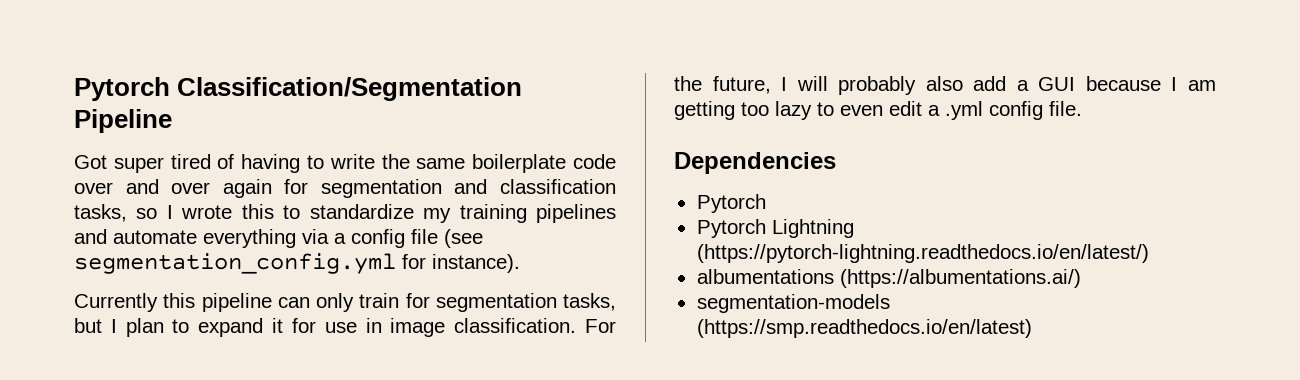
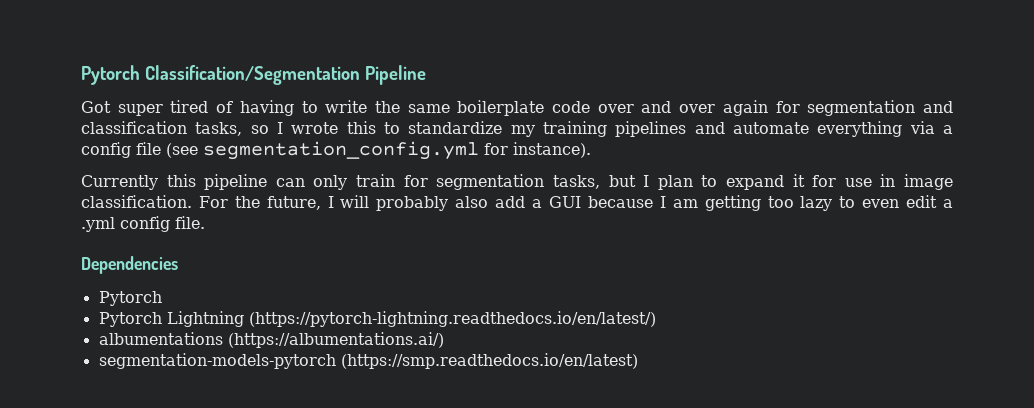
- segmentation-models (https://smp.readthedocs.io/en/latest)
+ segmentation-models-pytorch (https://smp.readthedocs.io/en/latest)

